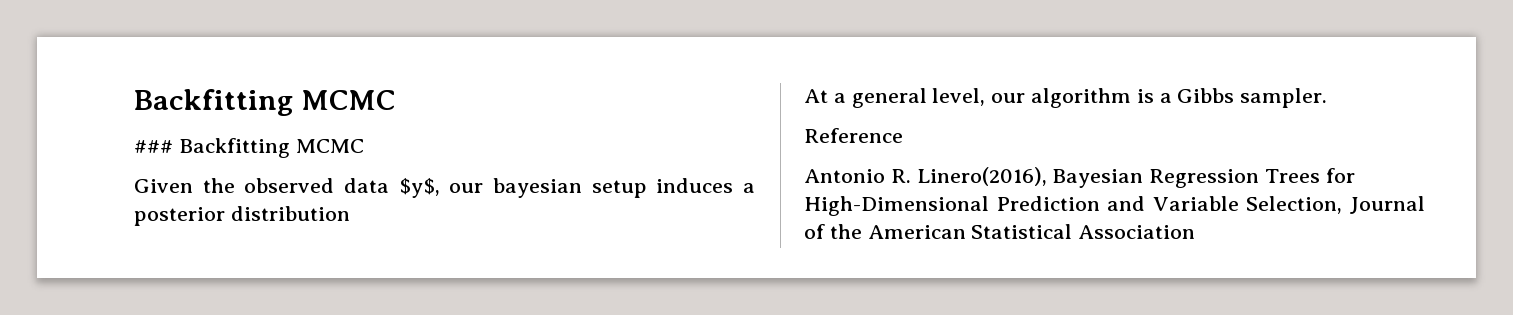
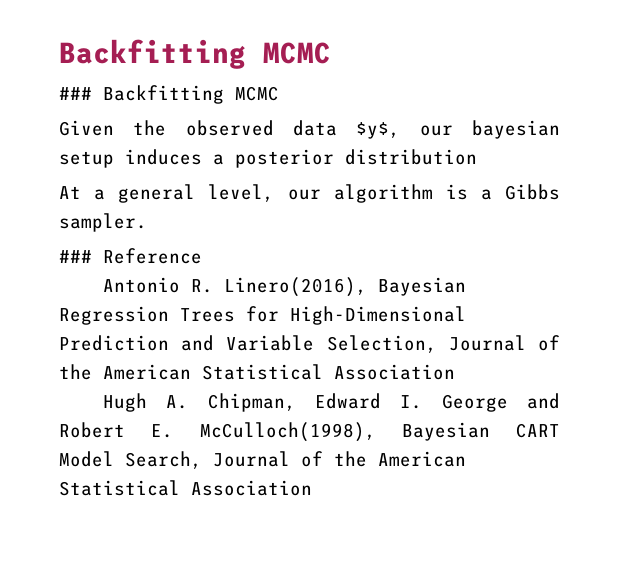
- Reference
+ ### Reference
+ Hugh A. Chipman, Edward I. George and Robert E. McCulloch(1998), Bayesian CART Model Search, Journal of the American Statistical Association

